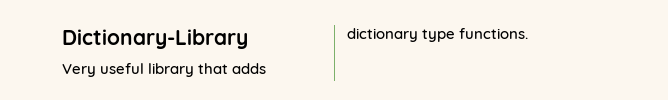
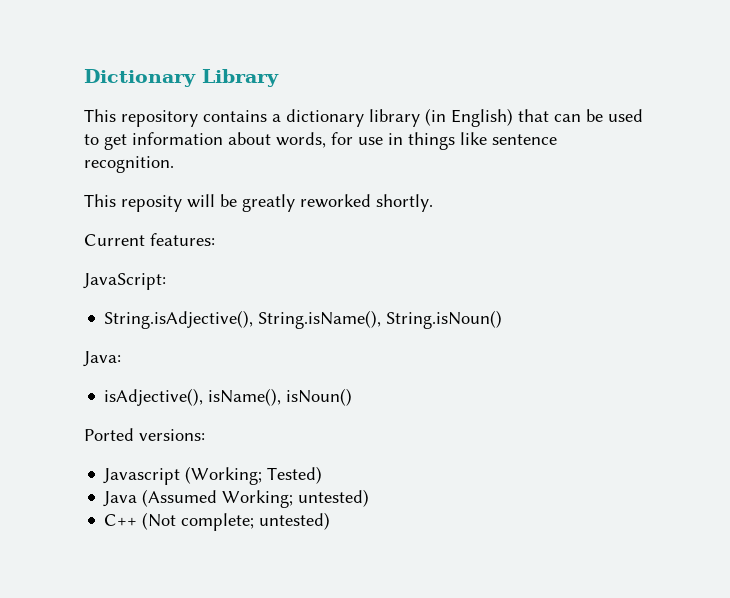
- Dictionary-Library
- Very useful library that adds dictionary type functions.
+ Dictionary Library
+ This repository contains a dictionary library (in English) that can be used to get information about words, for use in things like sentence recognition.
+ This reposity will be greatly reworked shortly.
+ Current features:
+ JavaScript:
+ String.isAdjective(), String.isName(), String.isNoun()
+ Java:
+ isAdjective(), isName(), isNoun()
+ Ported versions:
+ Javascript (Working; Tested)
+ Java (Assumed Working; untested)
+ C++ (Not complete; untested)

